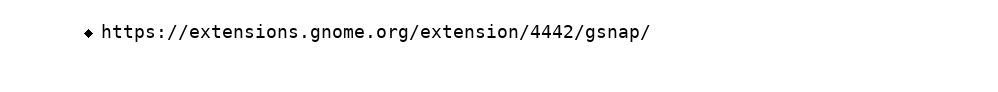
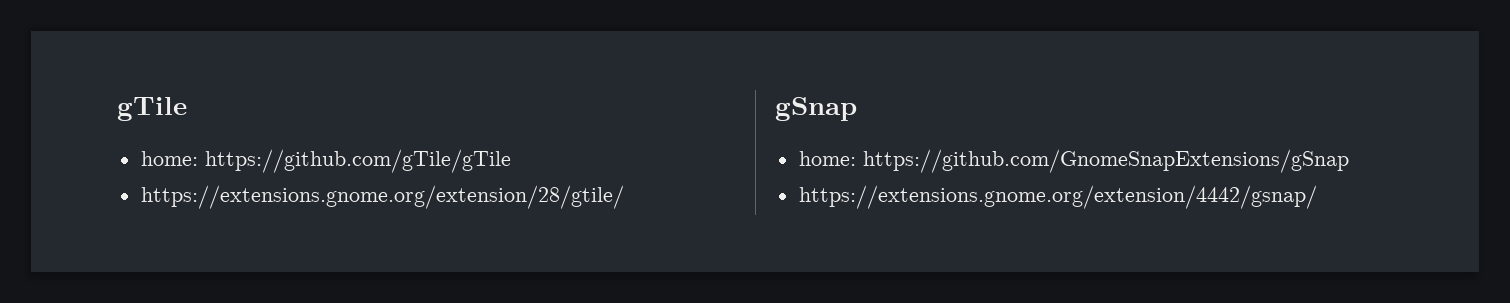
+ gTile
+ home: https://github.com/gTile/gTile
+ https://extensions.gnome.org/extension/28/gtile/
+ gSnap
+ home: https://github.com/GnomeSnapExtensions/gSnap

